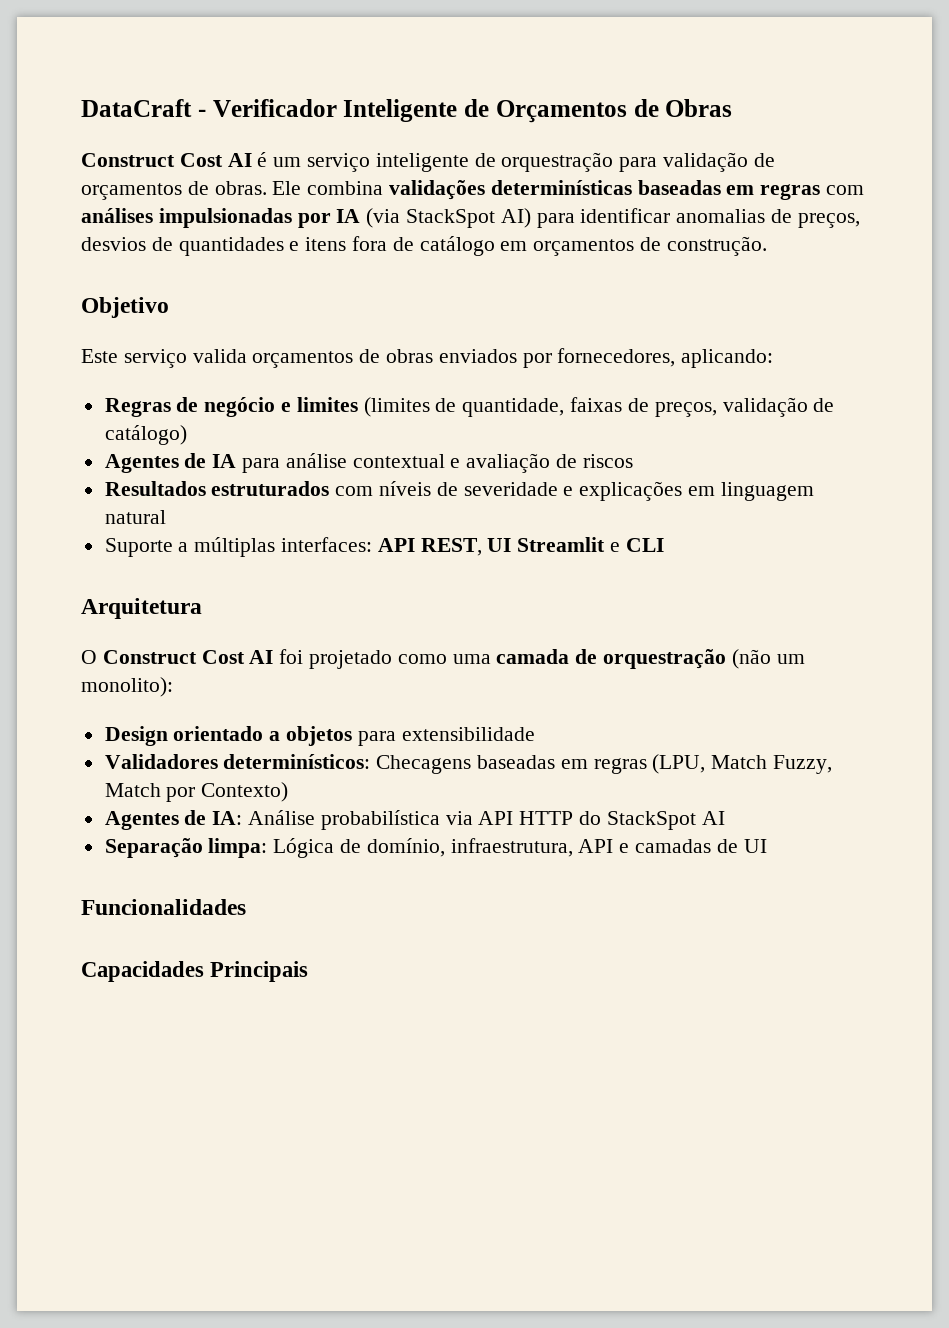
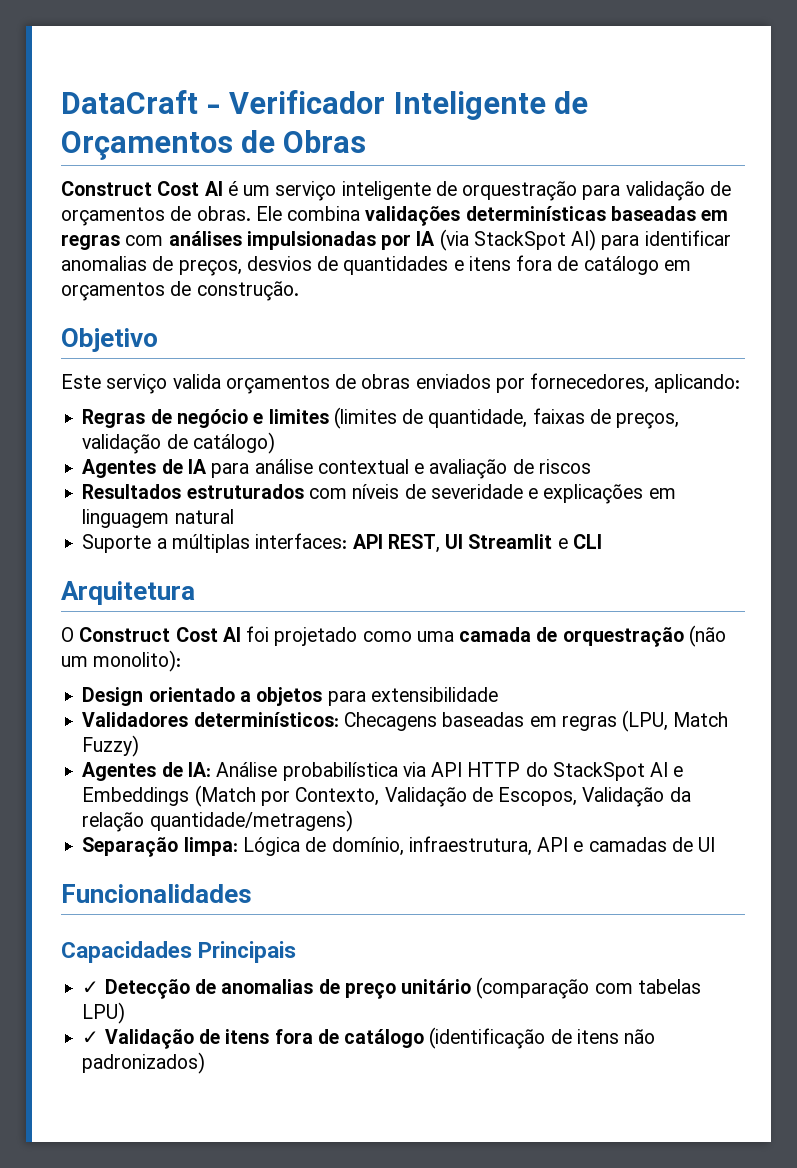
- Validadores determinísticos: Checagens baseadas em regras (LPU, Match Fuzzy, Match por Contexto)
+ Validadores determinísticos: Checagens baseadas em regras (LPU, Match Fuzzy)
- Agentes de IA: Análise probabilística via API HTTP do StackSpot AI
+ Agentes de IA: Análise probabilística via API HTTP do StackSpot AI e Embeddings (Match por Contexto, Validação de Escopos, Validação da relação quantidade/metragens)
+ ✓ Detecção de anomalias de preço unitário (comparação com tabelas LPU)
+ ✓ Validação de itens fora de catálogo (identificação de itens não padronizados)

